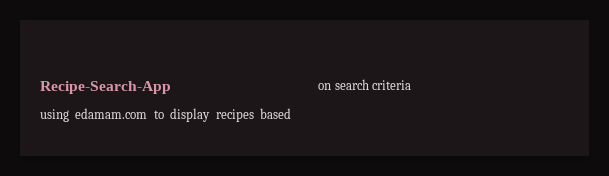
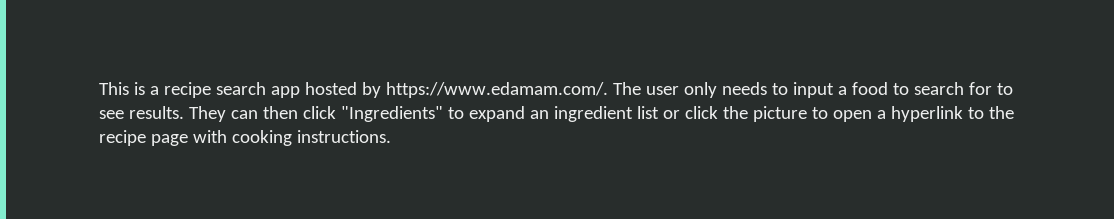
- Recipe-Search-App
- using edamam.com to display recipes based on search criteria
+ This is a recipe search app hosted by https://www.edamam.com/. The user only needs to input a food to search for to see results. They can then click "Ingredients" to expand an ingredient list or click the picture to open a hyperlink to the recipe page with cooking instructions.

